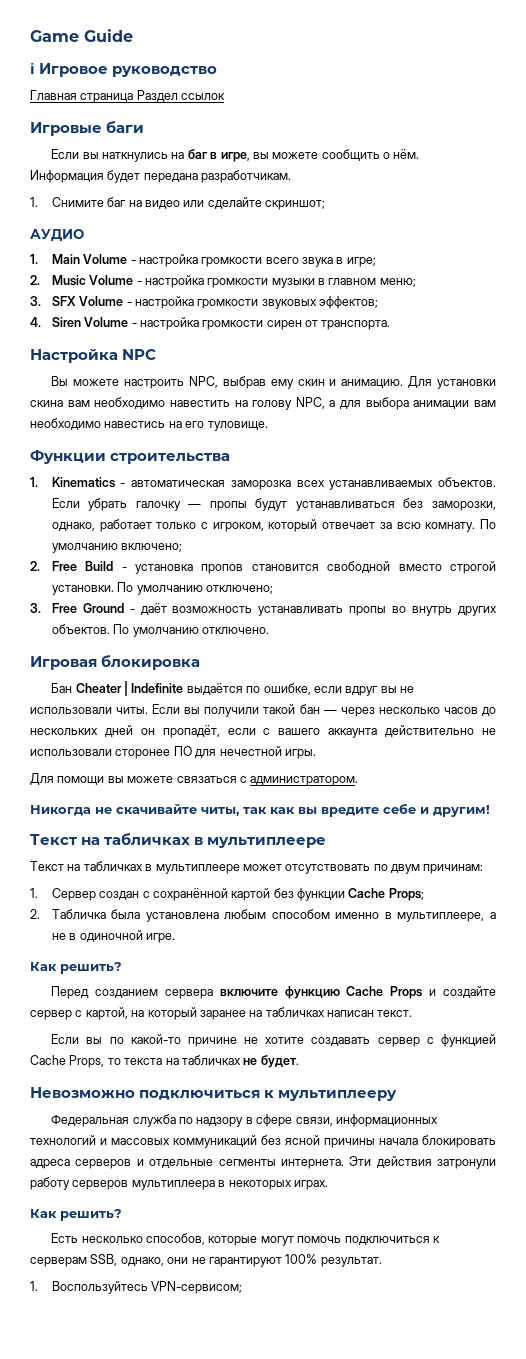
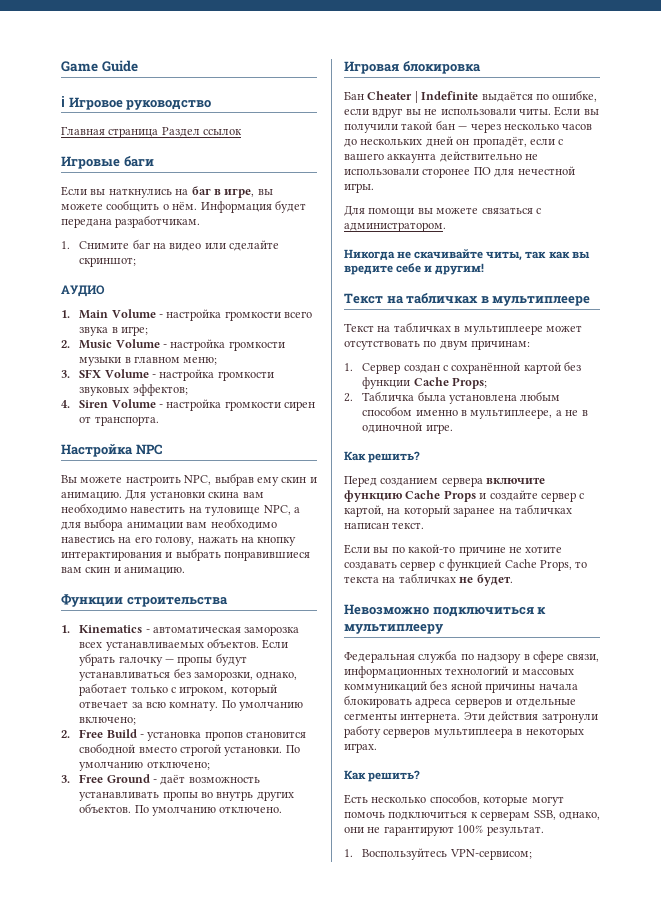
- Для установки скина вам необходимо навестить на голову NPC, а для выбора анимации вам необходимо навестись на его туловище.
+ Для установки скина вам необходимо навестить на туловище NPC, а для выбора анимации вам необходимо навестись на его голову, нажать на кнопку интерактирования и выбрать понравившиеся вам скин и анимацию.

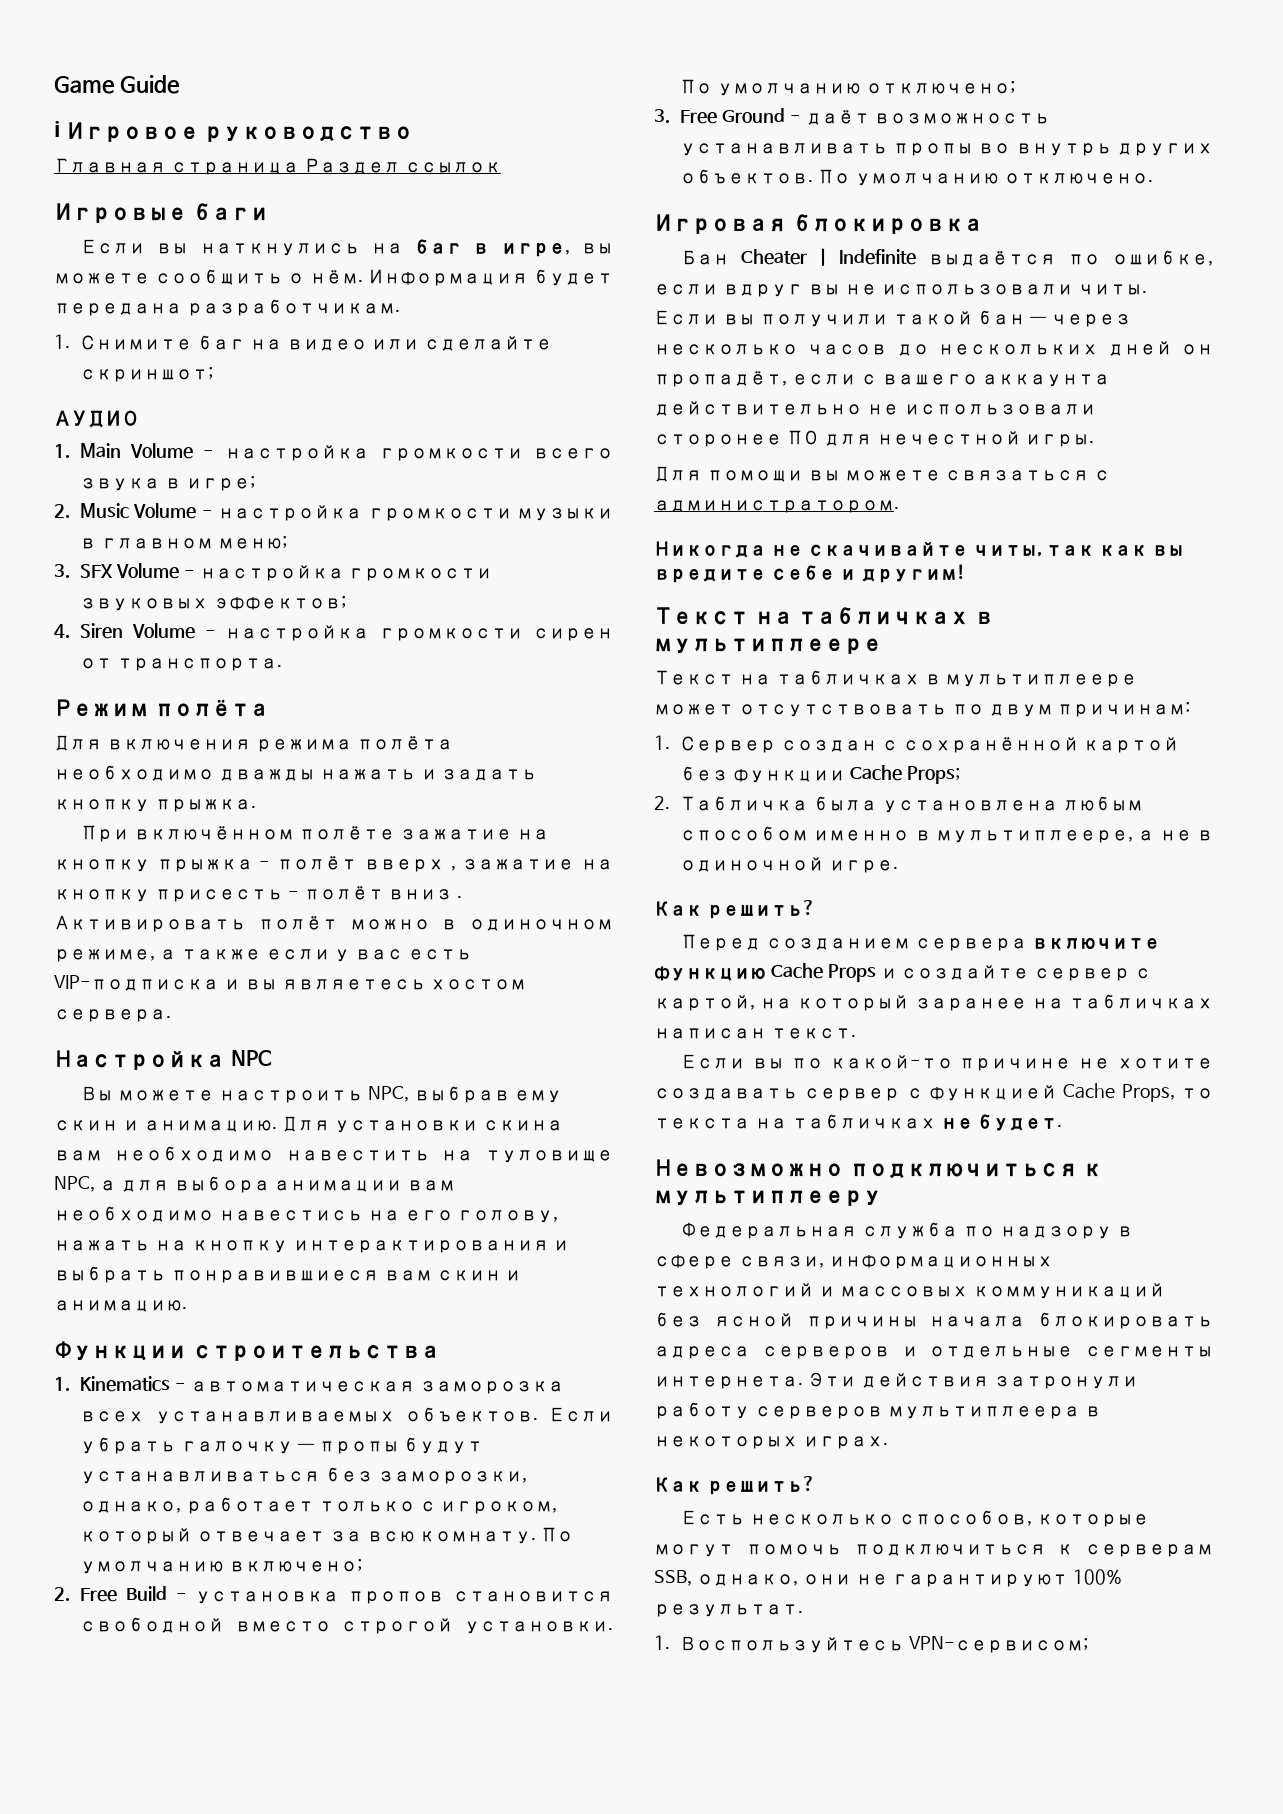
+ Режим полёта
+ Для включения режима полёта необходимо дважды нажать и задать кнопку прыжка.
+ При включённом полёте зажатие на кнопку прыжка - полёт вверх , зажатие на кнопку присесть - полёт вниз . Активировать полёт можно в одиночном режиме, а также если у вас есть VIP-подписка и вы являетесь хостом сервера.

